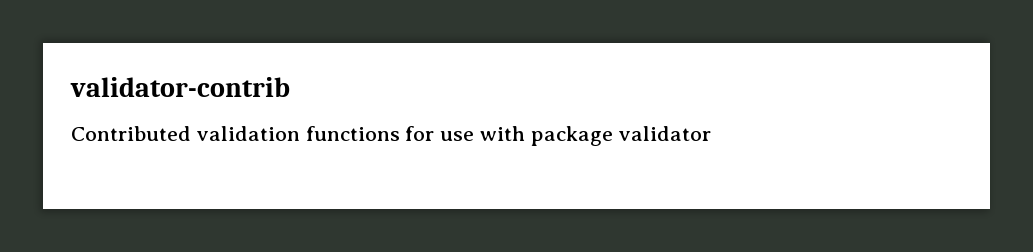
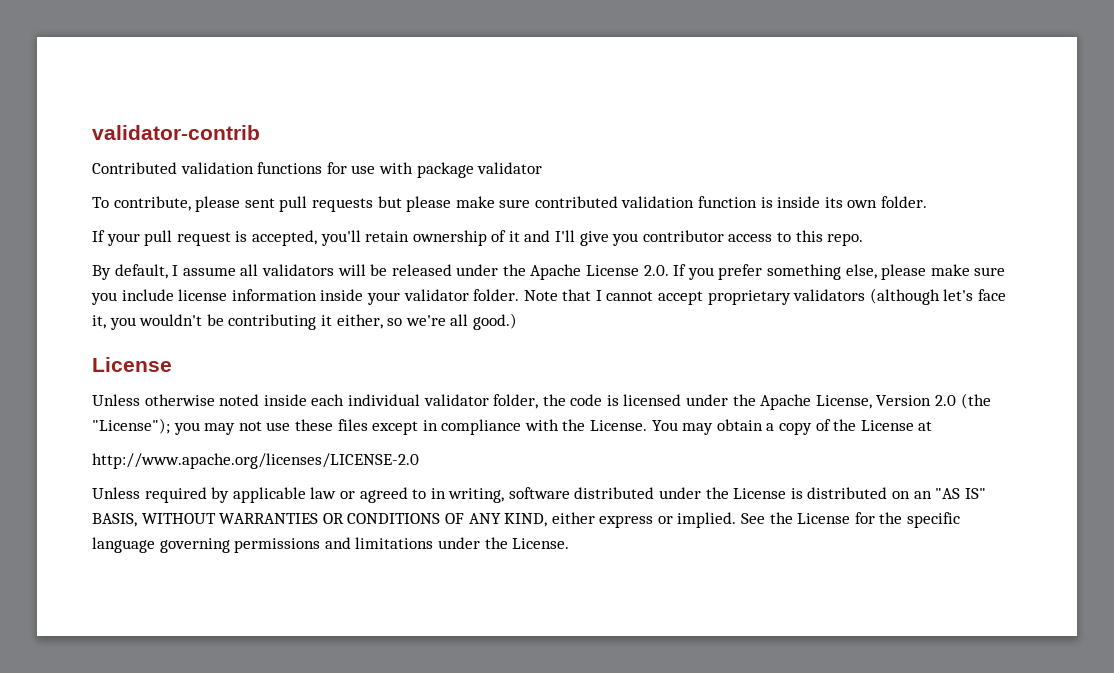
+ To contribute, please sent pull requests but please make sure contributed validation function is inside its own folder.
+ If your pull request is accepted, you'll retain ownership of it and I'll give you contributor access to this repo.
+ By default, I assume all validators will be released under the Apache License 2.0. If you prefer something else, please make sure you include license information inside your validator folder. Note that I cannot accept proprietary validators (although let's face it, you wouldn't be contributing it either, so we're all good.)
+ License
+ Unless otherwise noted inside each individual validator folder, the code is licensed under the Apache License, Version 2.0 (the "License"); you may not use these files except in compliance with the License. You may obtain a copy of the License at
+ http://www.apache.org/licenses/LICENSE-2.0
+ Unless required by applicable law or agreed to in writing, software distributed under the License is distributed on an "AS IS" BASIS, WITHOUT WARRANTIES OR CONDITIONS OF ANY KIND, either express or implied. See the License for the specific language governing permissions and limitations under the License.

